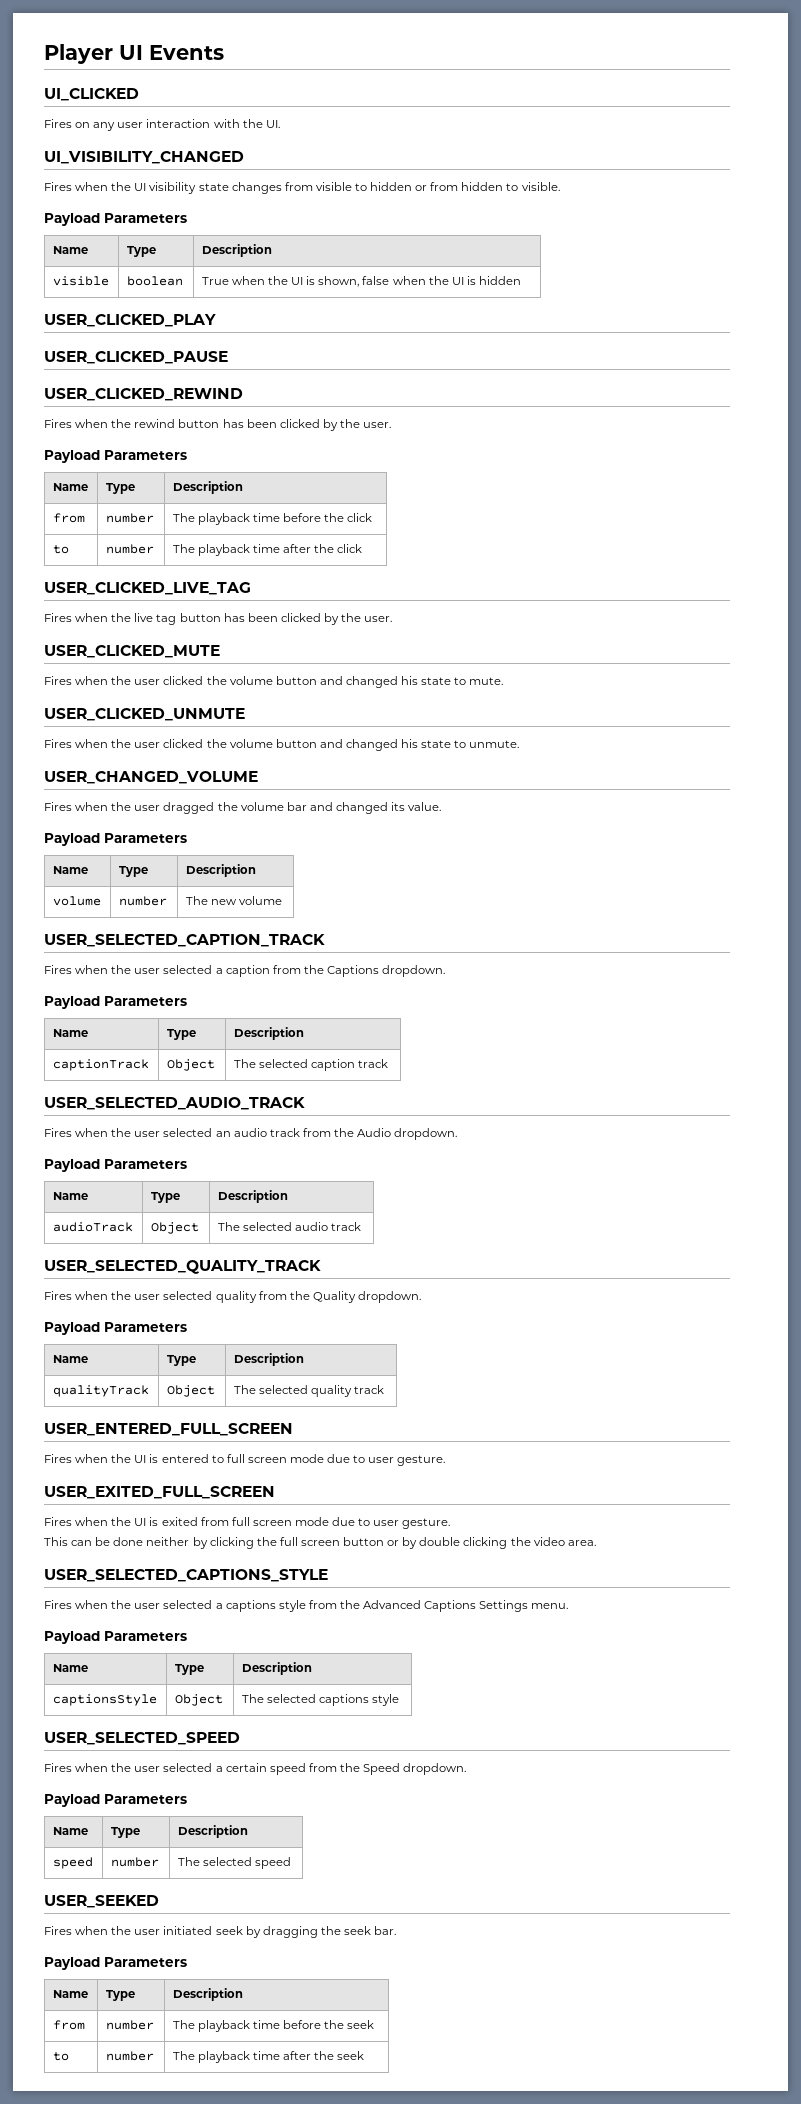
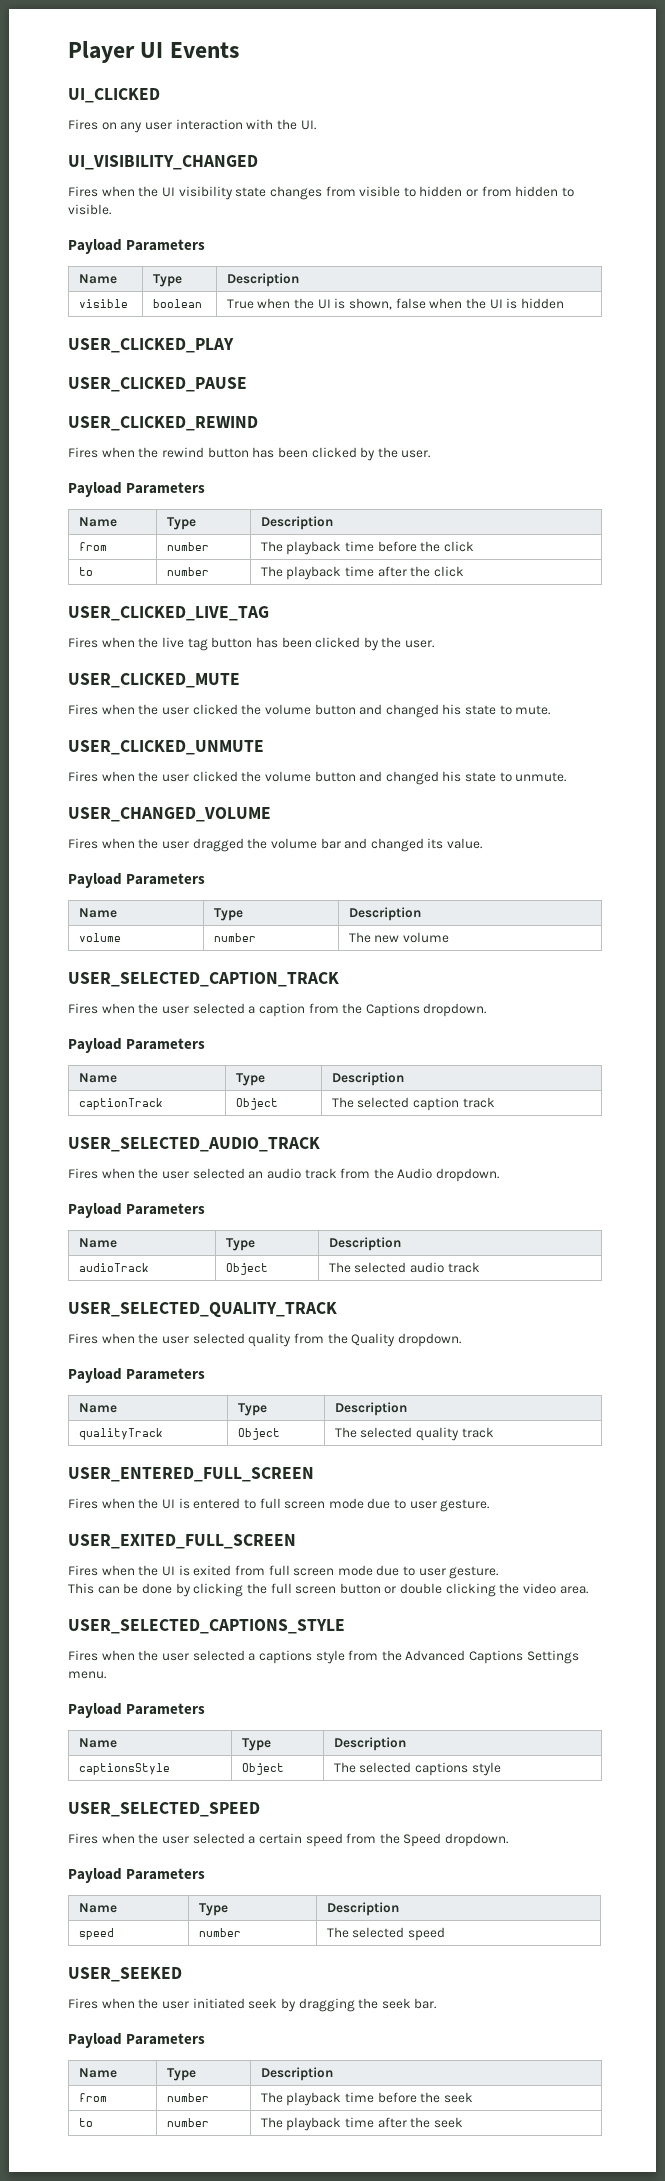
- This can be done neither by clicking the full screen button or by double clicking the video area.
+ This can be done by clicking the full screen button or double clicking the video area.

